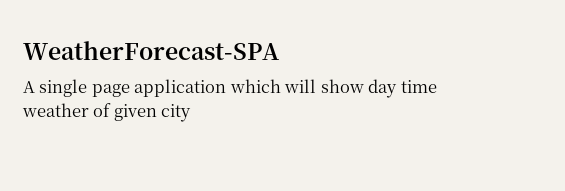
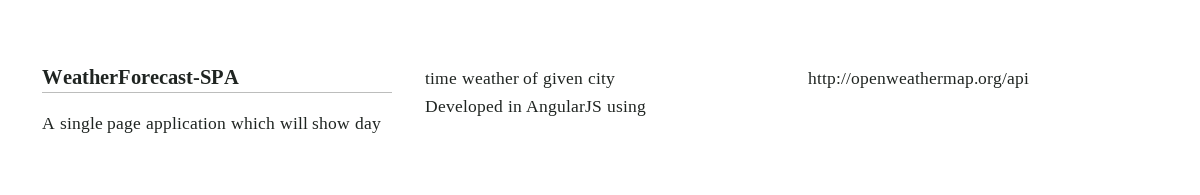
+ Developed in AngularJS using http://openweathermap.org/api

